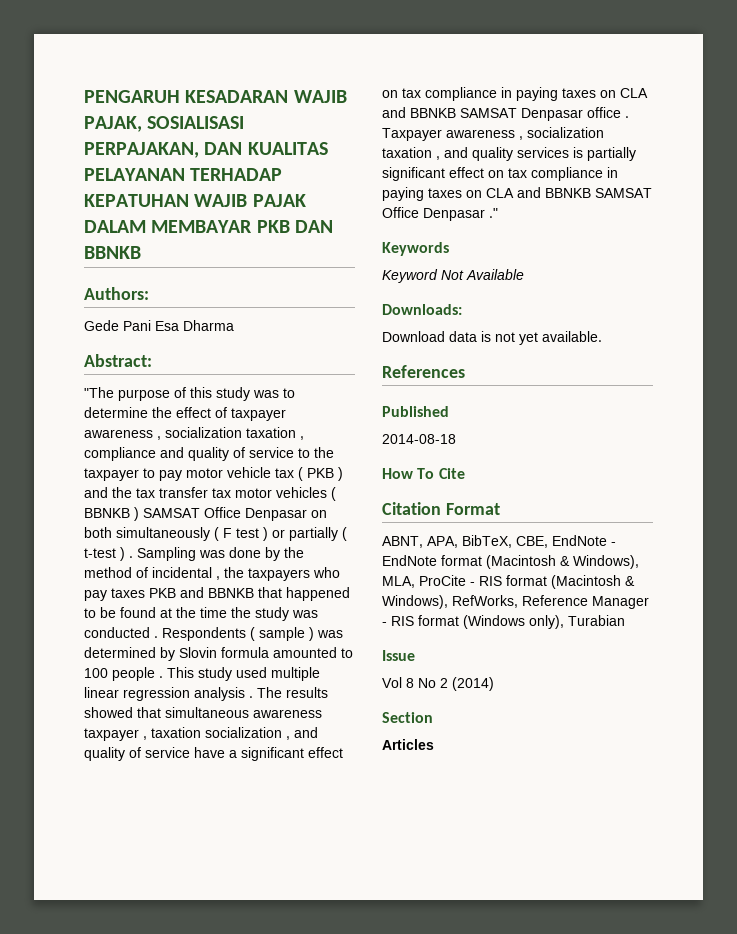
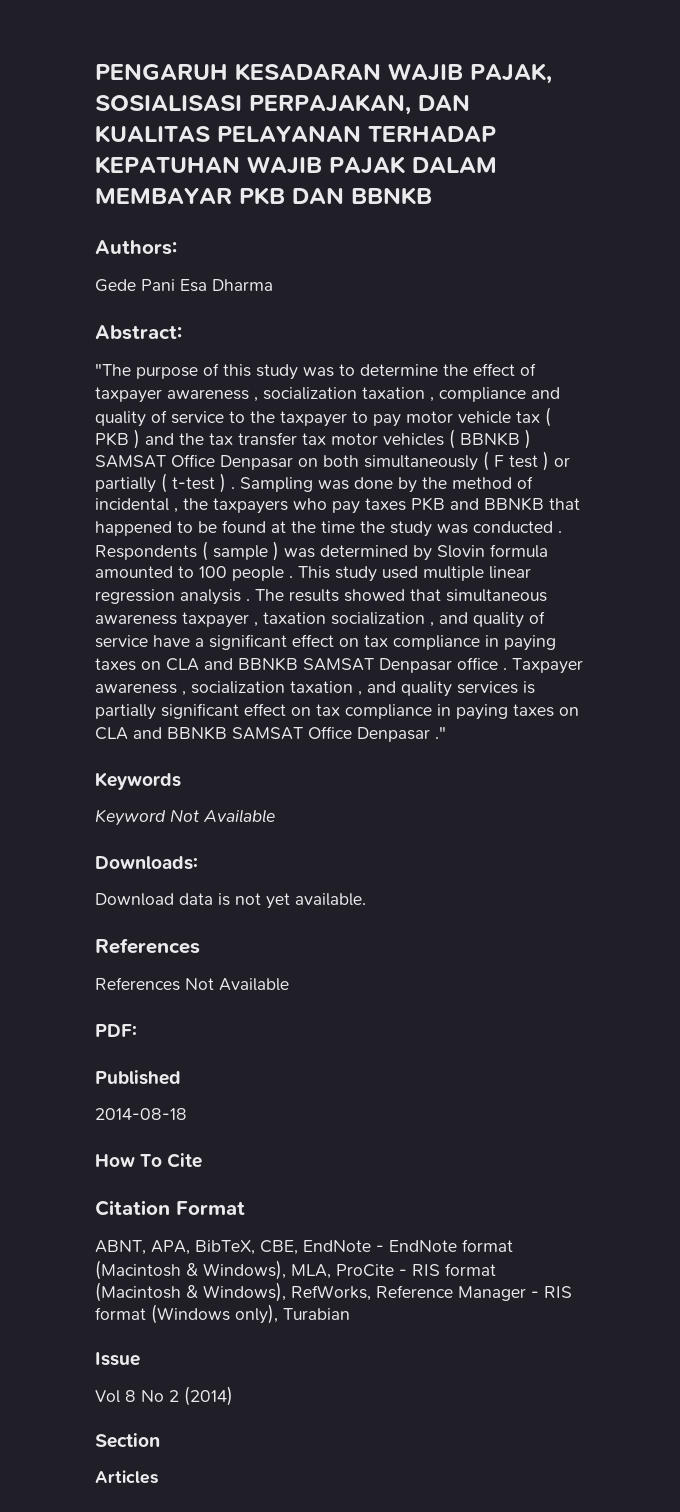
+ References Not Available
+ PDF:

